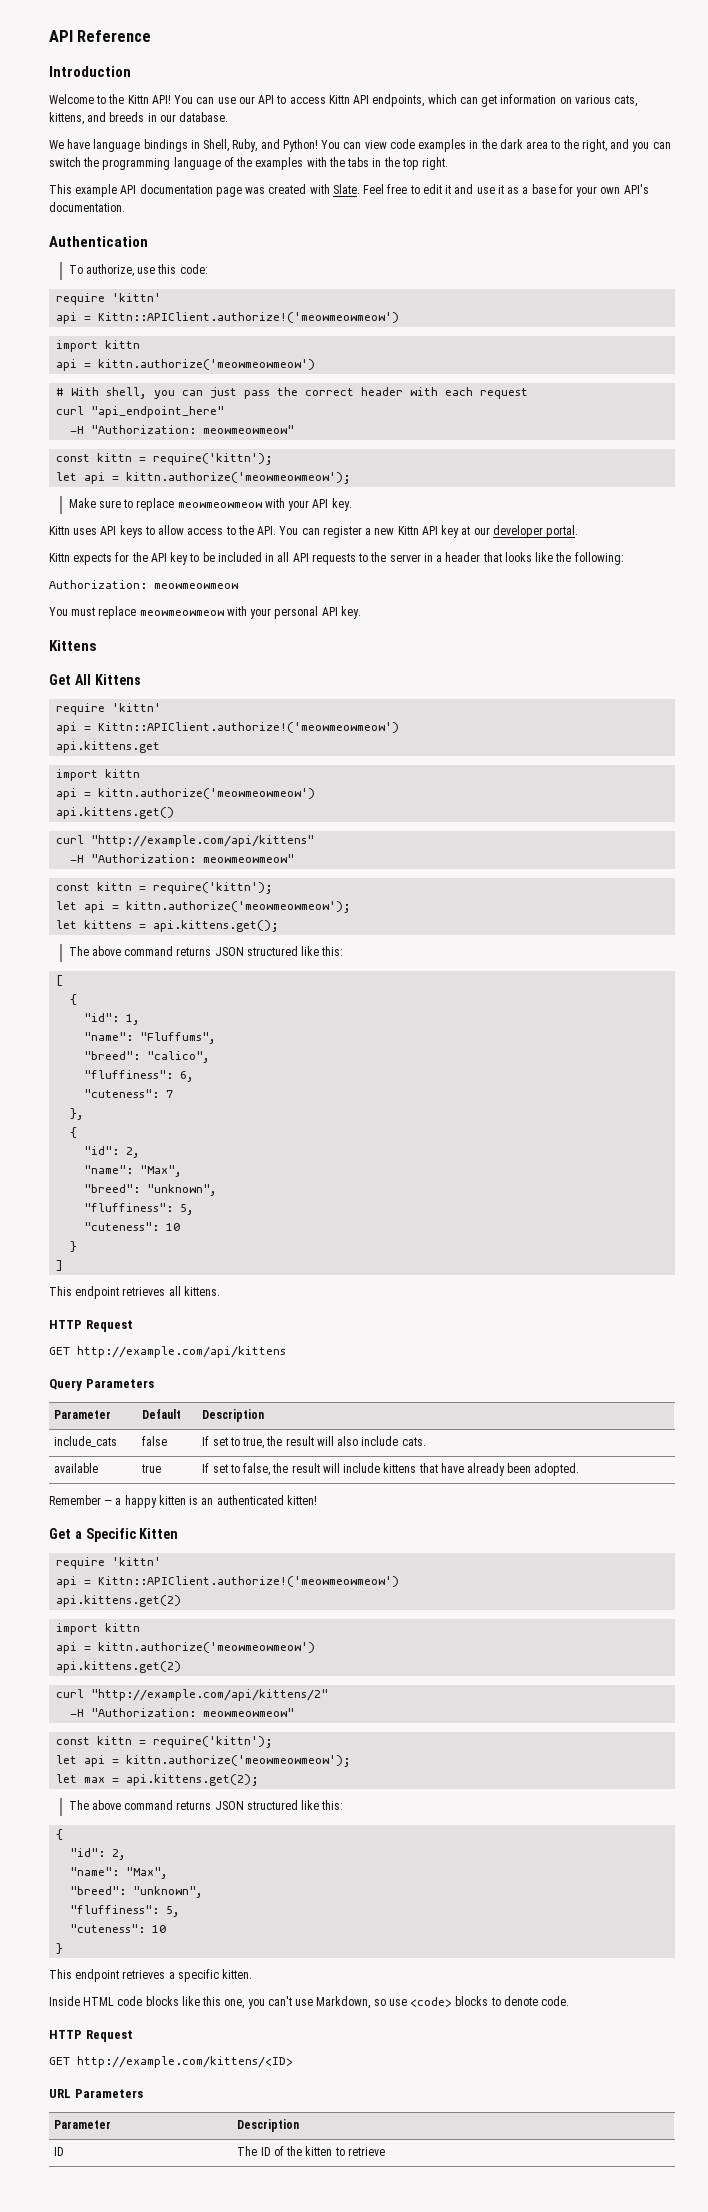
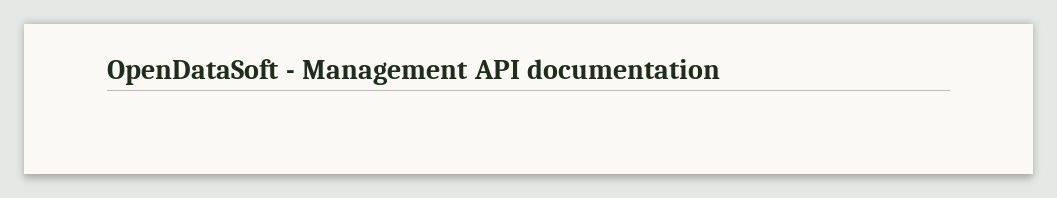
- API Reference
- Introduction
- Welcome to the Kittn API! You can use our API to access Kittn API endpoints, which can get information on various cats, kittens, and breeds in our database.
- We have language bindings in Shell, Ruby, and Python! You can view code examples in the dark area to the right, and you can switch the programming language of the examples with the tabs in the top right.
- This example API documentation page was created with Slate. Feel free to edit it and use it as a base for your own API's documentation.
- Authentication
- To authorize, use this code:
- require 'kittn'
- api = Kittn::APIClient.authorize!('meowmeowmeow')
- import kittn
- api = kittn.authorize('meowmeowmeow')
- # With shell, you can just pass the correct header with each request
- curl "api_endpoint_here"
- -H "Authorization: meowmeowmeow"
- const kittn = require('kittn');
- let api = kittn.authorize('meowmeowmeow');
- Make sure to replace meowmeowmeow with your API key.
- Kittn uses API keys to allow access to the API. You can register a new Kittn API key at our developer portal.
- Kittn expects for the API key to be included in all API requests to the server in a header that looks like the following:
- Authorization: meowmeowmeow
- You must replace meowmeowmeow with your personal API key.
- Kittens
- Get All Kittens
- require 'kittn'
- api = Kittn::APIClient.authorize!('meowmeowmeow')
- api.kittens.get
- import kittn
- api = kittn.authorize('meowmeowmeow')
- api.kittens.get()
- curl "http://example.com/api/kittens"
- -H "Authorization: meowmeowmeow"
- const kittn = require('kittn');
- let api = kittn.authorize('meowmeowmeow');
- let kittens = api.kittens.get();
- The above command returns JSON structured like this:
- [
- {
- "id": 1,
- "name": "Fluffums",
- "breed": "calico",
- "fluffiness": 6,
- "cuteness": 7
- },
- {
- "id": 2,
- "name": "Max",
- "breed": "unknown",
- "fluffiness": 5,
- "cuteness": 10
- }
- ]
- This endpoint retrieves all kittens.
- HTTP Request
- GET http://example.com/api/kittens
- Query Parameters
- Parameter | Default | Description
- include_cats | false | If set to true, the result will also include cats.
- available | true | If set to false, the result will include kittens that have already been adopted.
- Remember — a happy kitten is an authenticated kitten!
- Get a Specific Kitten
- require 'kittn'
- api = Kittn::APIClient.authorize!('meowmeowmeow')
- api.kittens.get(2)
- import kittn
- api = kittn.authorize('meowmeowmeow')
- api.kittens.get(2)
- curl "http://example.com/api/kittens/2"
- -H "Authorization: meowmeowmeow"
- const kittn = require('kittn');
- let api = kittn.authorize('meowmeowmeow');
- let max = api.kittens.get(2);
- The above command returns JSON structured like this:
- {
- "id": 2,
- "name": "Max",
- "breed": "unknown",
- "fluffiness": 5,
- "cuteness": 10
- }
- This endpoint retrieves a specific kitten.
- Inside HTML code blocks like this one, you can't use Markdown, so use <code> blocks to denote code.
- HTTP Request
- GET http://example.com/kittens/<ID>
- URL Parameters
- Parameter | Description
- ID | The ID of the kitten to retrieve
+ OpenDataSoft - Management API documentation

